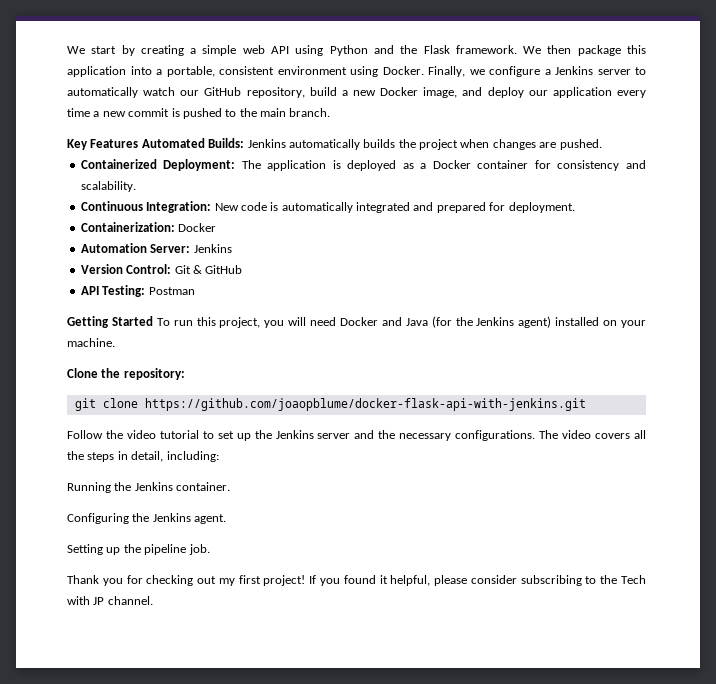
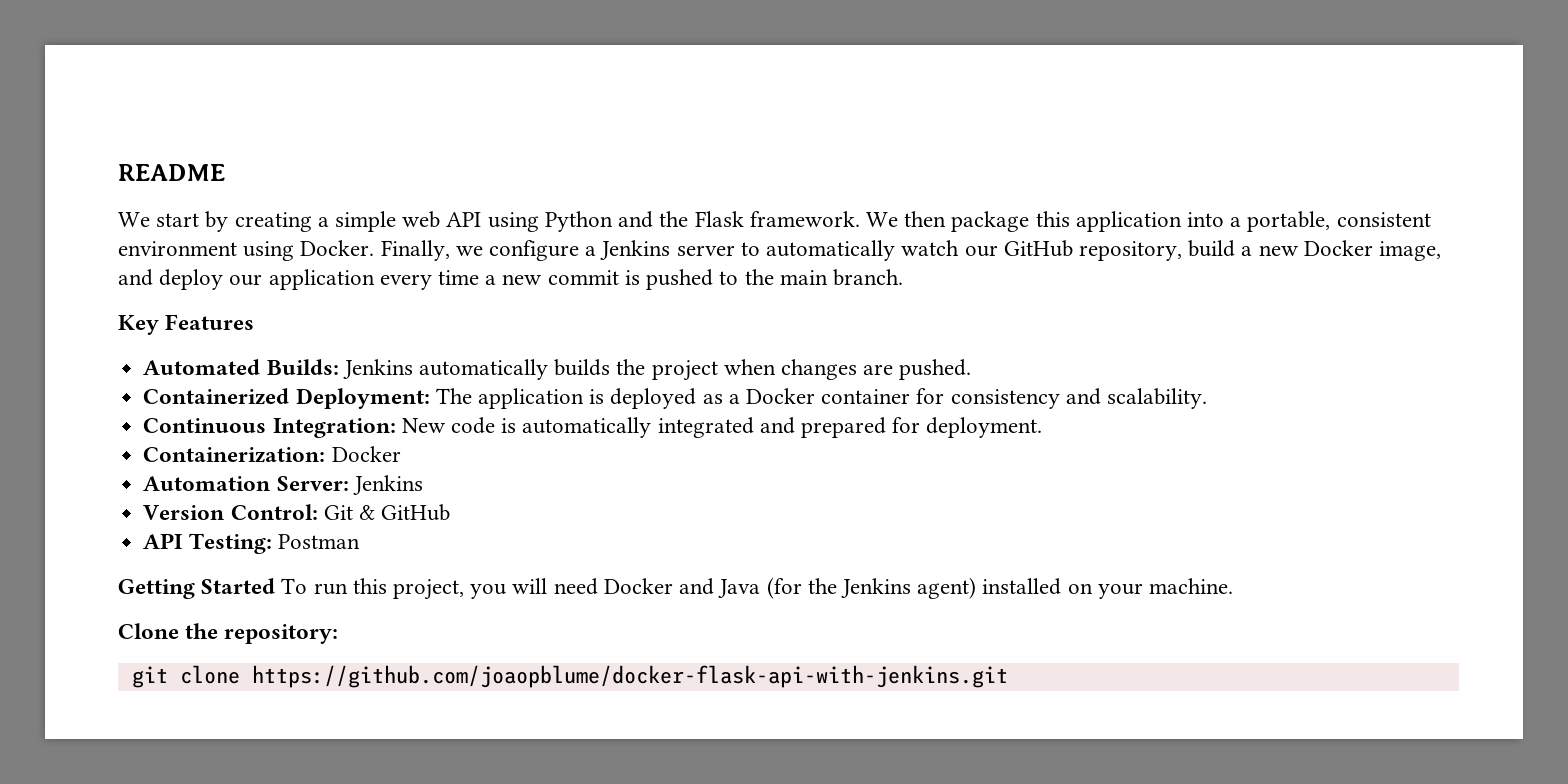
+ README
- Key Features Automated Builds: Jenkins automatically builds the project when changes are pushed.
+ Key Features
+ Automated Builds: Jenkins automatically builds the project when changes are pushed.
- Follow the video tutorial to set up the Jenkins server and the necessary configurations. The video covers all the steps in detail, including:
- Running the Jenkins container.
- Configuring the Jenkins agent.
- Setting up the pipeline job.
- Thank you for checking out my first project! If you found it helpful, please consider subscribing to the Tech with JP channel.

